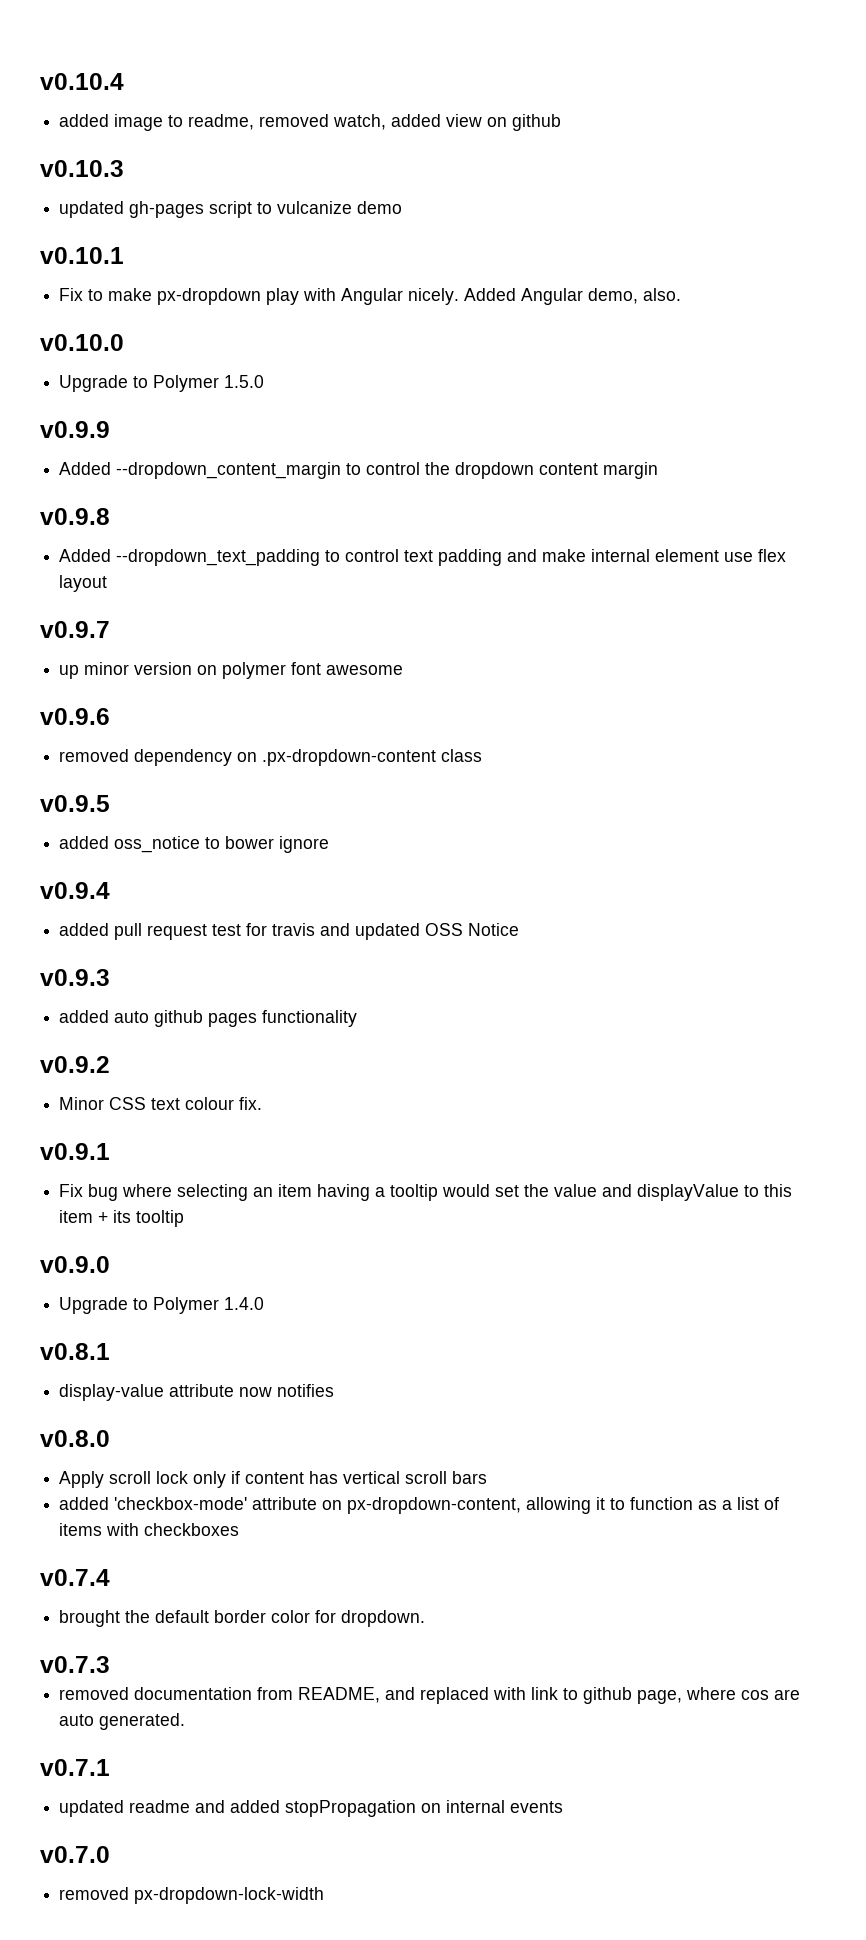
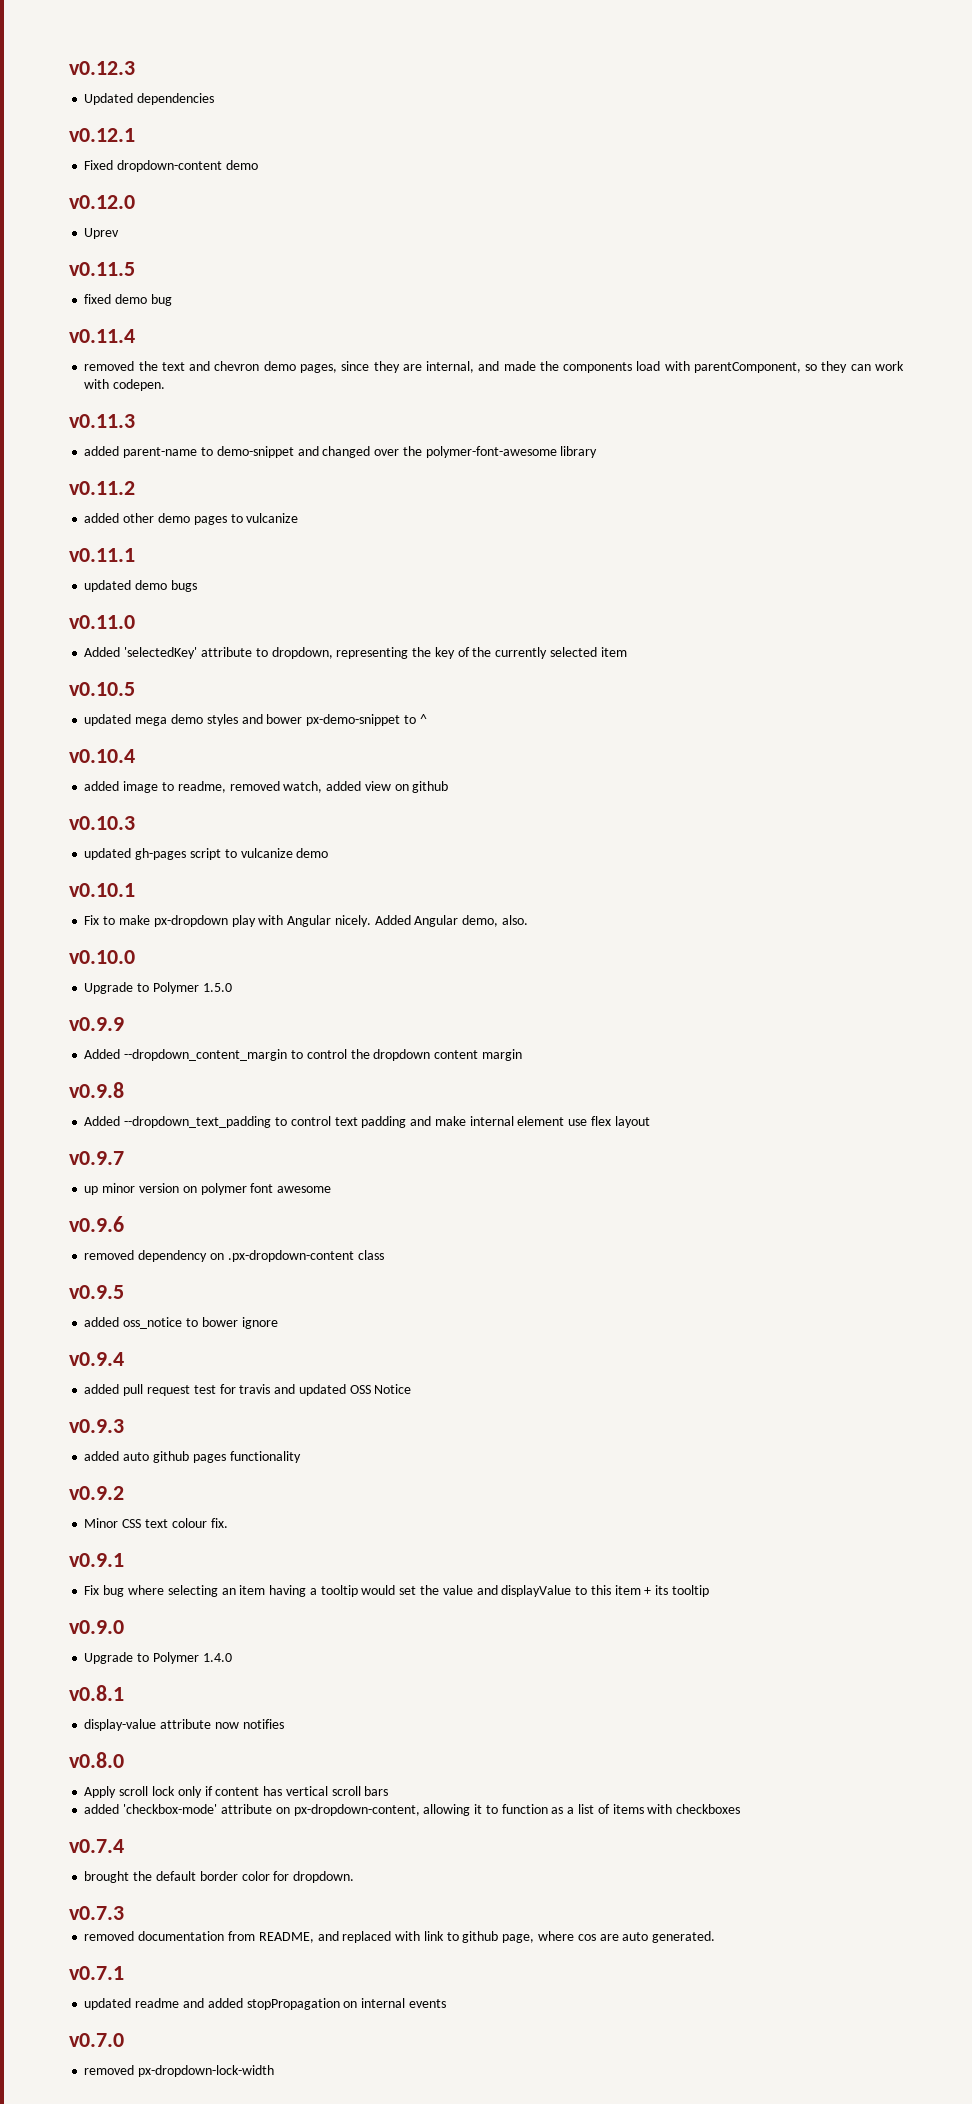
+ v0.12.3
+ Updated dependencies
+ v0.12.1
+ Fixed dropdown-content demo
+ v0.12.0
+ Uprev
+ v0.11.5
+ fixed demo bug
+ v0.11.4
+ removed the text and chevron demo pages, since they are internal, and made the components load with parentComponent, so they can work with codepen.
+ v0.11.3
+ added parent-name to demo-snippet and changed over the polymer-font-awesome library
+ v0.11.2
+ added other demo pages to vulcanize
+ v0.11.1
+ updated demo bugs
+ v0.11.0
+ Added 'selectedKey' attribute to dropdown, representing the key of the currently selected item
+ v0.10.5
+ updated mega demo styles and bower px-demo-snippet to ^

